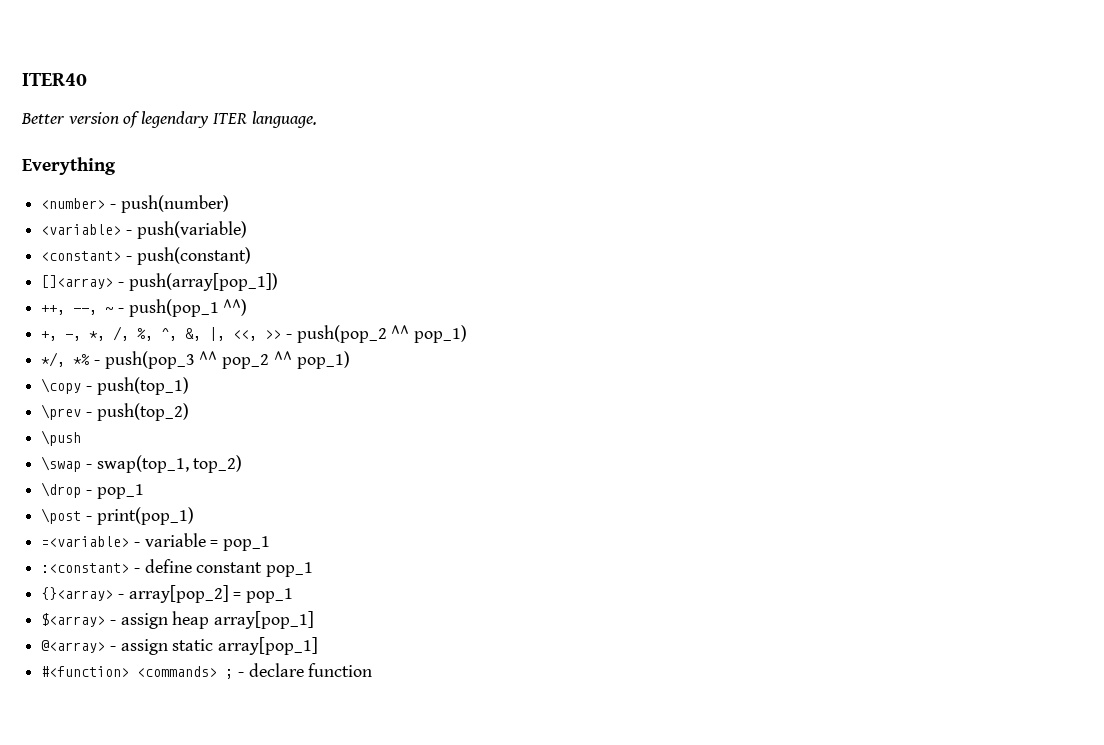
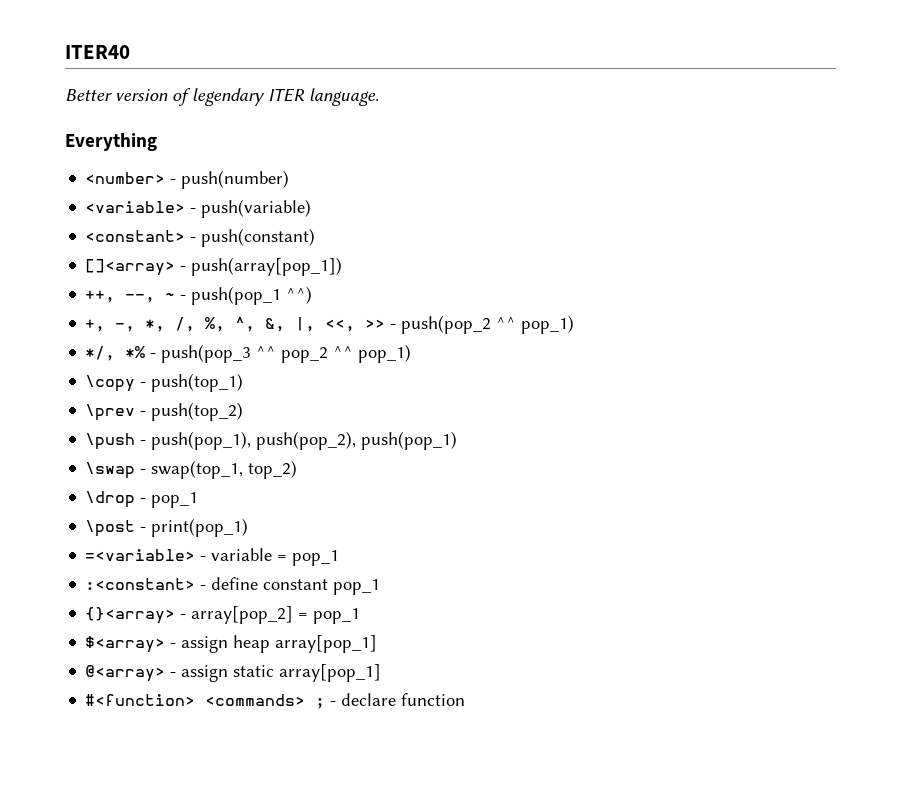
- \push
+ \push - push(pop_1), push(pop_2), push(pop_1)

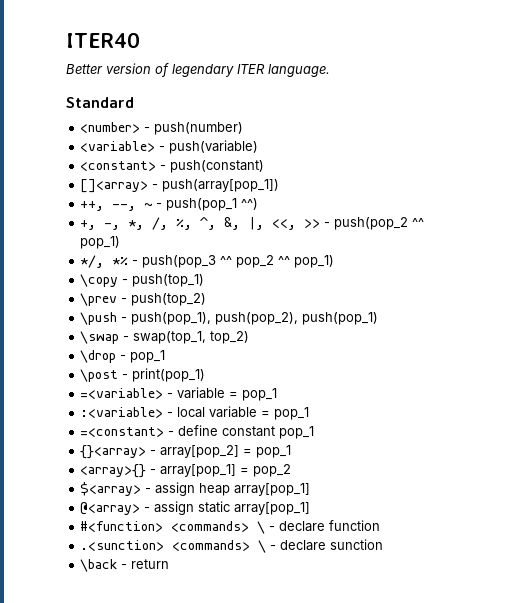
- Everything
+ Standard
- :<constant> - define constant pop_1
+ :<variable> - local variable = pop_1
+ =<constant> - define constant pop_1
+ <array>{} - array[pop_1] = pop_2
- #<function> <commands> ; - declare function
+ #<function> <commands> \ - declare function
+ .<sunction> <commands> \ - declare sunction
+ \back - return

